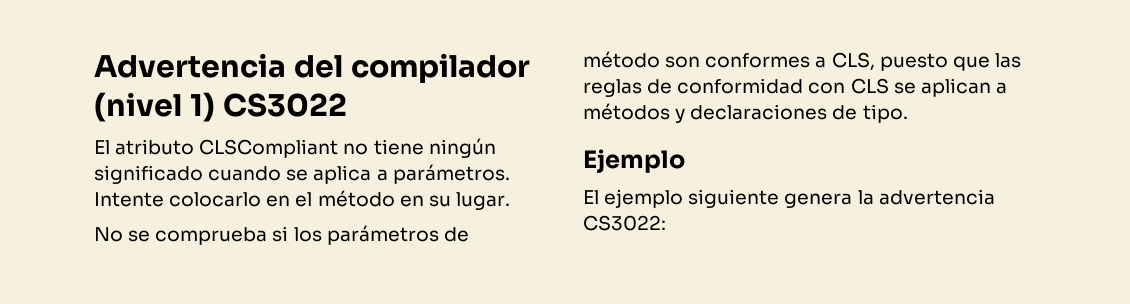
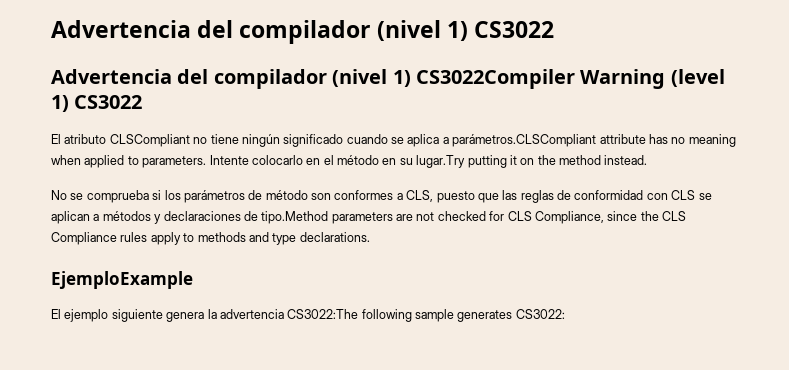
+ Advertencia del compilador (nivel 1) CS3022Compiler Warning (level 1) CS3022
- El atributo CLSCompliant no tiene ningún significado cuando se aplica a parámetros.
+ El atributo CLSCompliant no tiene ningún significado cuando se aplica a parámetros.CLSCompliant attribute has no meaning when applied to parameters.
- Intente colocarlo en el método en su lugar.
+ Intente colocarlo en el método en su lugar.Try putting it on the method instead.
- No se comprueba si los parámetros de método son conformes a CLS, puesto que las reglas de conformidad con CLS se aplican a métodos y declaraciones de tipo.
- Ejemplo
+ No se comprueba si los parámetros de método son conformes a CLS, puesto que las reglas de conformidad con CLS se aplican a métodos y declaraciones de tipo.Method parameters are not checked for CLS Compliance, since the CLS Compliance rules apply to methods and type declarations.
+ EjemploExample
- El ejemplo siguiente genera la advertencia CS3022:
+ El ejemplo siguiente genera la advertencia CS3022:The following sample generates CS3022:

